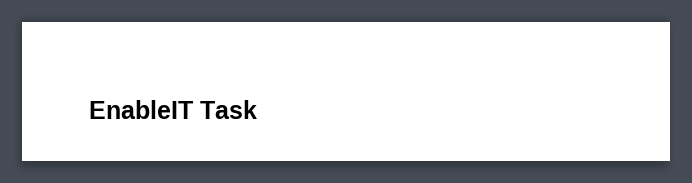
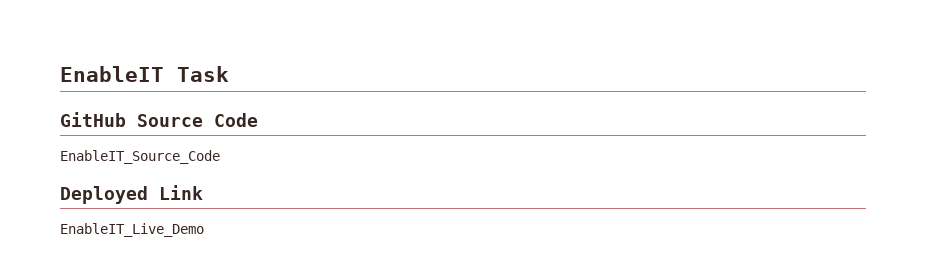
+ GitHub Source Code
+ EnableIT_Source_Code
+ Deployed Link
+ EnableIT_Live_Demo

